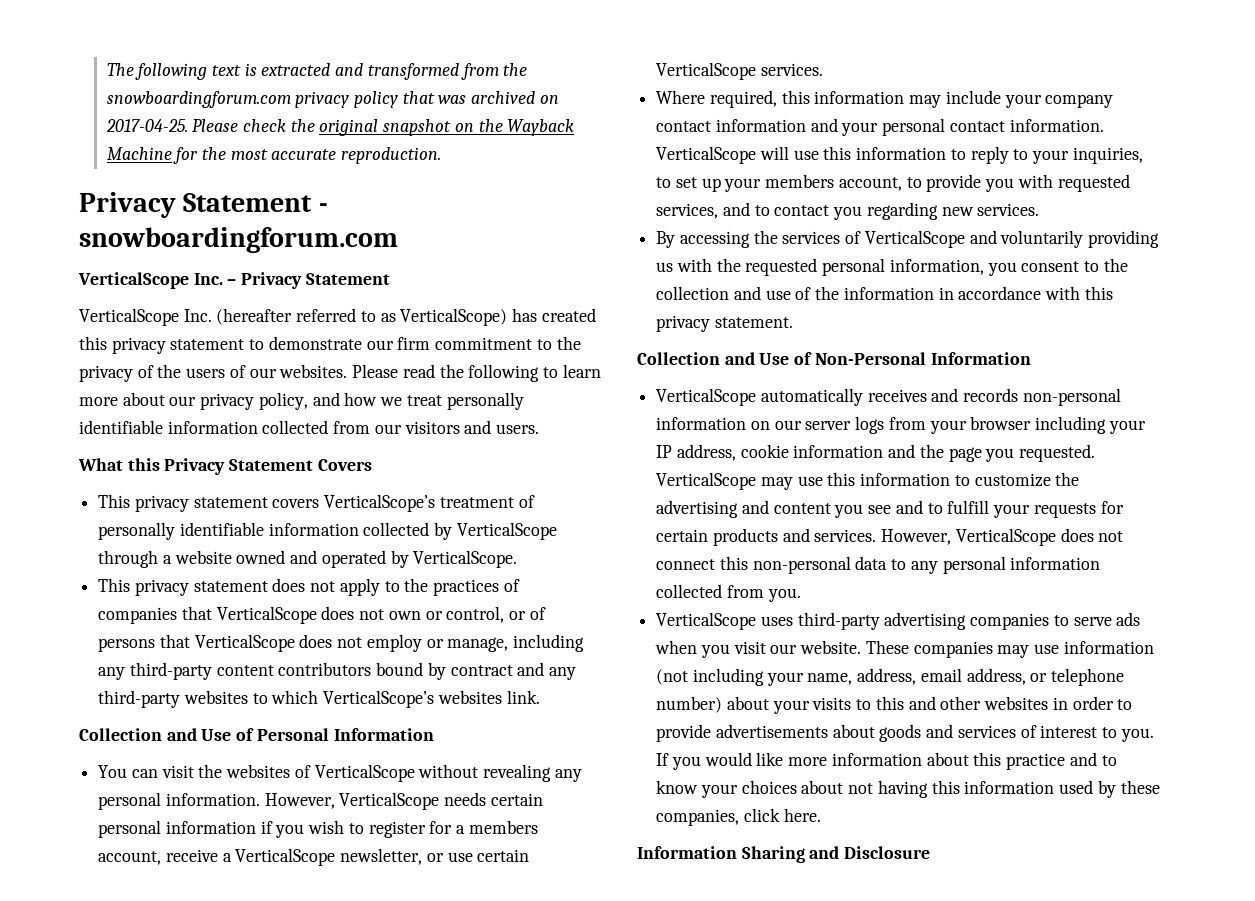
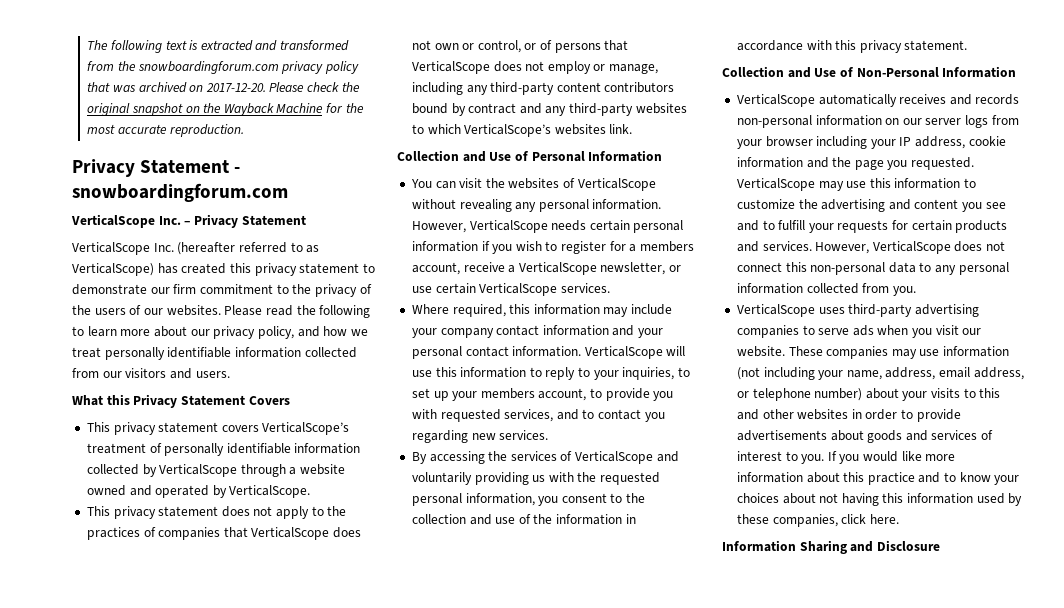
- The following text is extracted and transformed from the snowboardingforum.com privacy policy that was archived on 2017-04-25.
+ The following text is extracted and transformed from the snowboardingforum.com privacy policy that was archived on 2017-12-20.

